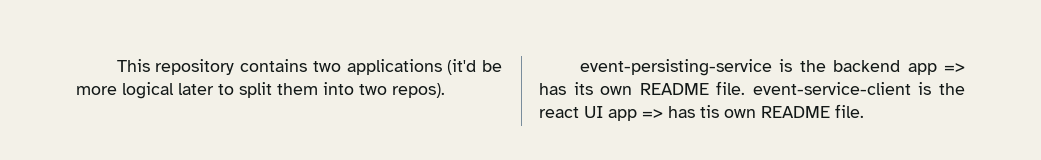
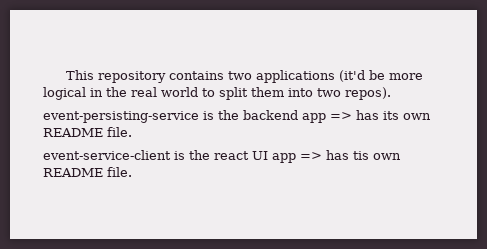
- This repository contains two applications (it'd be more logical later to split them into two repos).
+ This repository contains two applications (it'd be more logical in the real world to split them into two repos).
- event-persisting-service is the backend app => has its own README file. event-service-client is the react UI app => has tis own README file.
+ event-persisting-service is the backend app => has its own README file.
+ event-service-client is the react UI app => has tis own README file.

